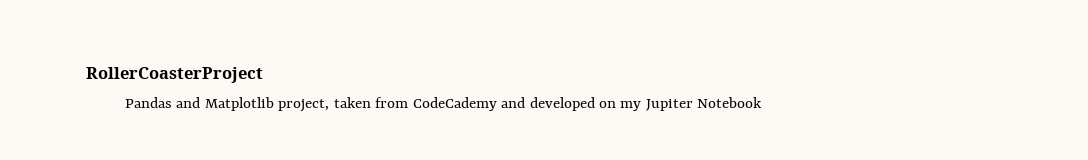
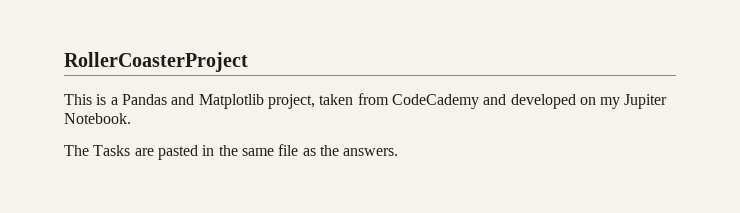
- Pandas and Matplotlib project, taken from CodeCademy and developed on my Jupiter Notebook
+ This is a Pandas and Matplotlib project, taken from CodeCademy and developed on my Jupiter Notebook.
+ The Tasks are pasted in the same file as the answers.

